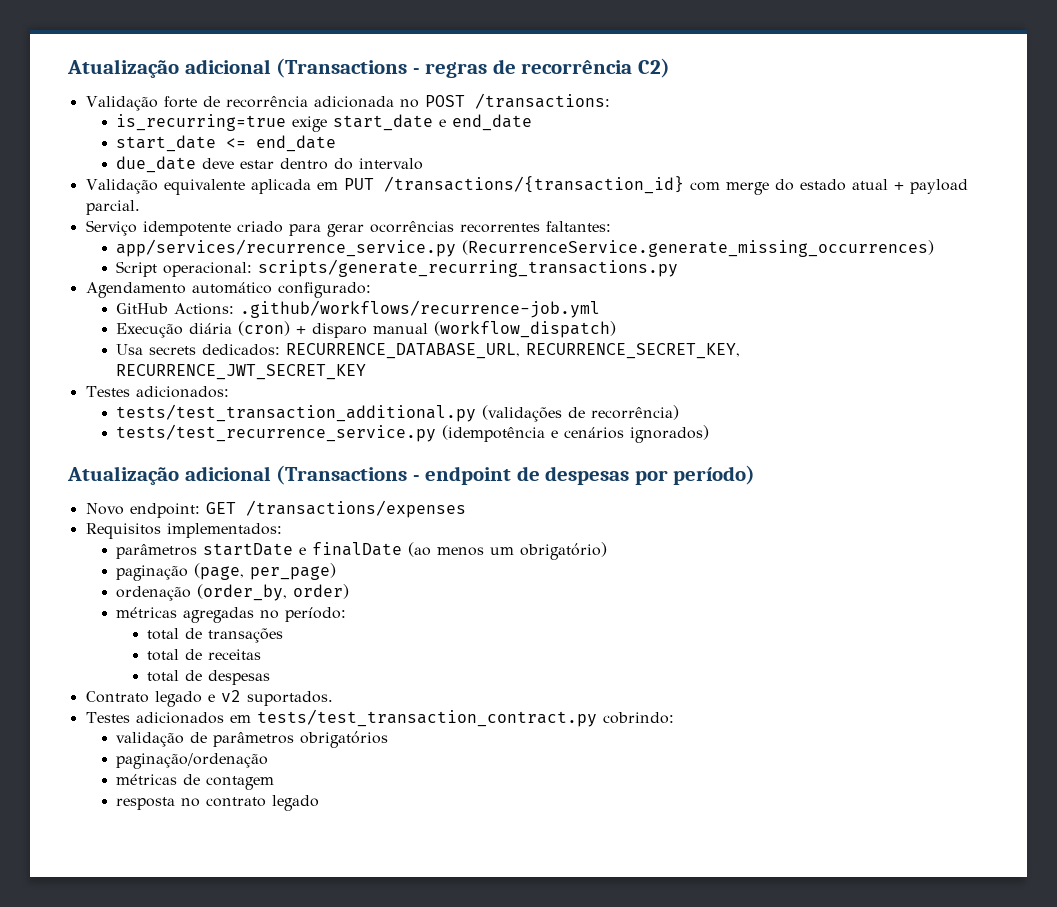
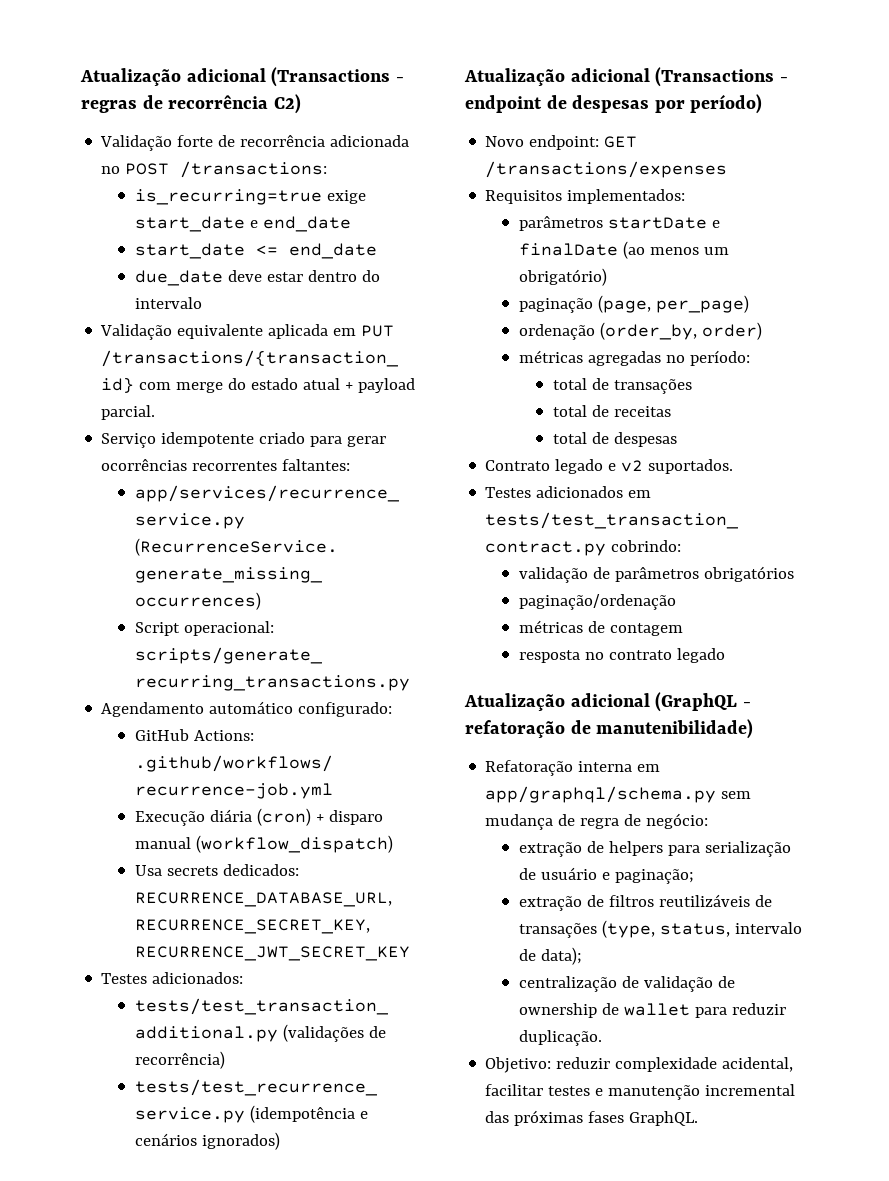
+ Atualização adicional (GraphQL - refatoração de manutenibilidade)
+ Refatoração interna em app/graphql/schema.py sem mudança de regra de negócio:
+ extração de helpers para serialização de usuário e paginação;
+ extração de filtros reutilizáveis de transações (type, status, intervalo de data);
+ centralização de validação de ownership de wallet para reduzir duplicação.
+ Objetivo: reduzir complexidade acidental, facilitar testes e manutenção incremental das próximas fases GraphQL.

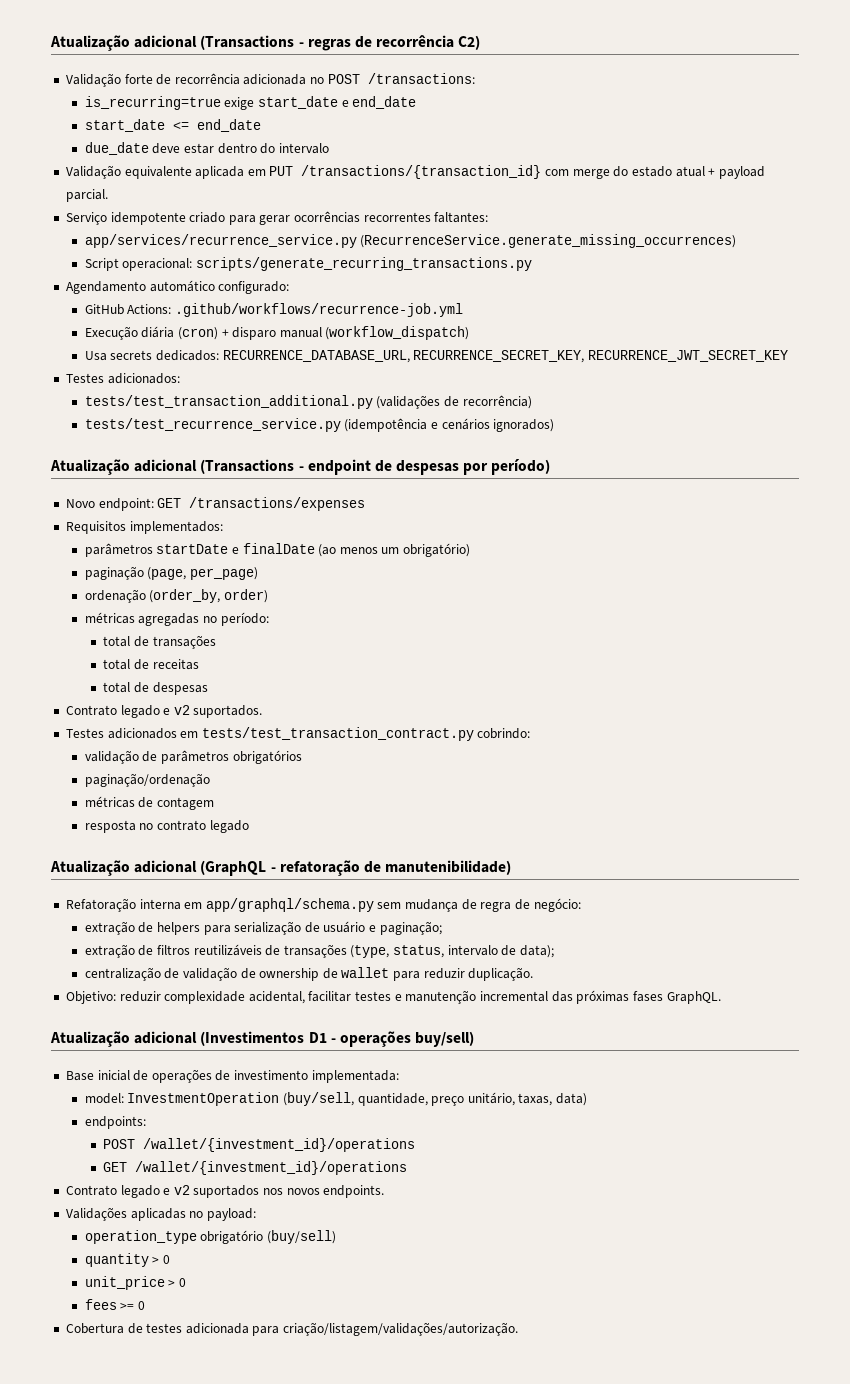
+ Atualização adicional (Investimentos D1 - operações buy/sell)
+ Base inicial de operações de investimento implementada:
+ model: InvestmentOperation (buy/sell, quantidade, preço unitário, taxas, data)
+ endpoints:
+ POST /wallet/{investment_id}/operations
+ GET /wallet/{investment_id}/operations
+ Contrato legado e v2 suportados nos novos endpoints.
+ Validações aplicadas no payload:
+ operation_type obrigatório (buy/sell)
+ quantity > 0
+ unit_price > 0
+ fees >= 0
+ Cobertura de testes adicionada para criação/listagem/validações/autorização.

